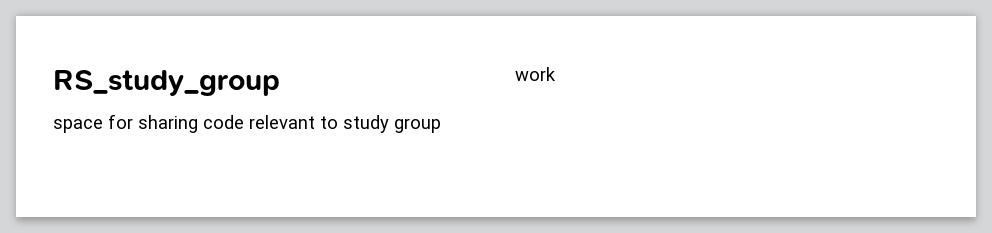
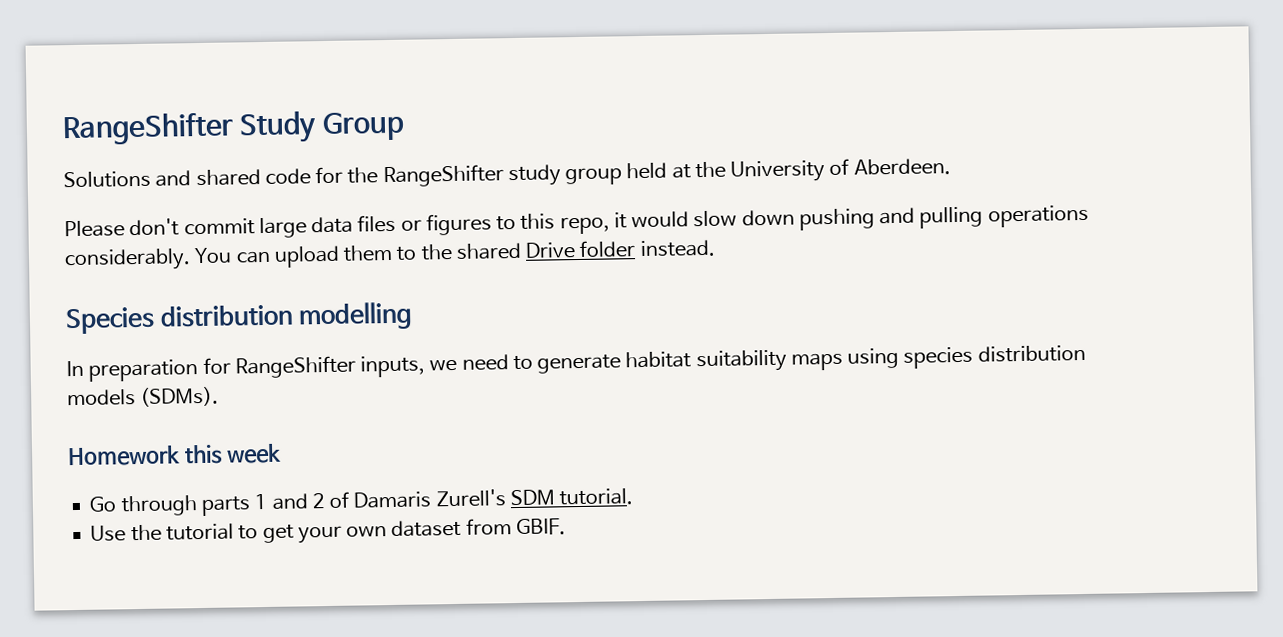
- RS_study_group
- space for sharing code relevant to study group work
+ RangeShifter Study Group
+ Solutions and shared code for the RangeShifter study group held at the University of Aberdeen.
+ Please don't commit large data files or figures to this repo, it would slow down pushing and pulling operations considerably. You can upload them to the shared Drive folder instead.
+ Species distribution modelling
+ In preparation for RangeShifter inputs, we need to generate habitat suitability maps using species distribution models (SDMs).
+ Homework this week
+ Go through parts 1 and 2 of Damaris Zurell's SDM tutorial.
+ Use the tutorial to get your own dataset from GBIF.

